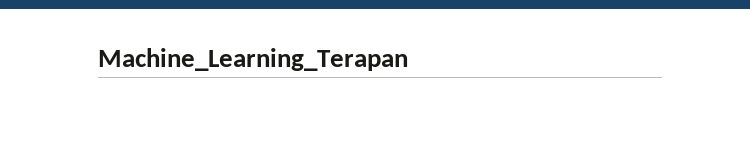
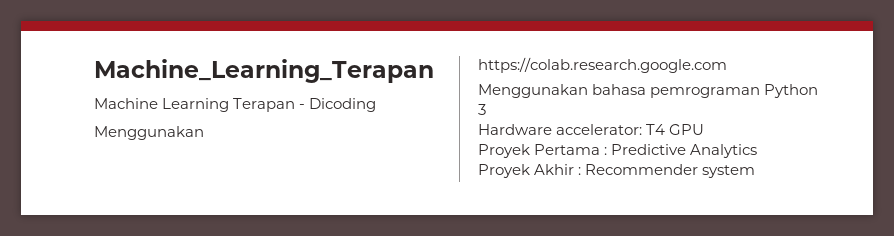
+ Machine Learning Terapan - Dicoding
+ Menggunakan https://colab.research.google.com
+ Menggunakan bahasa pemrograman Python 3
+ Hardware accelerator: T4 GPU
+ Proyek Pertama : Predictive Analytics
+ Proyek Akhir : Recommender system

